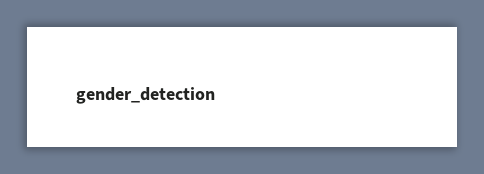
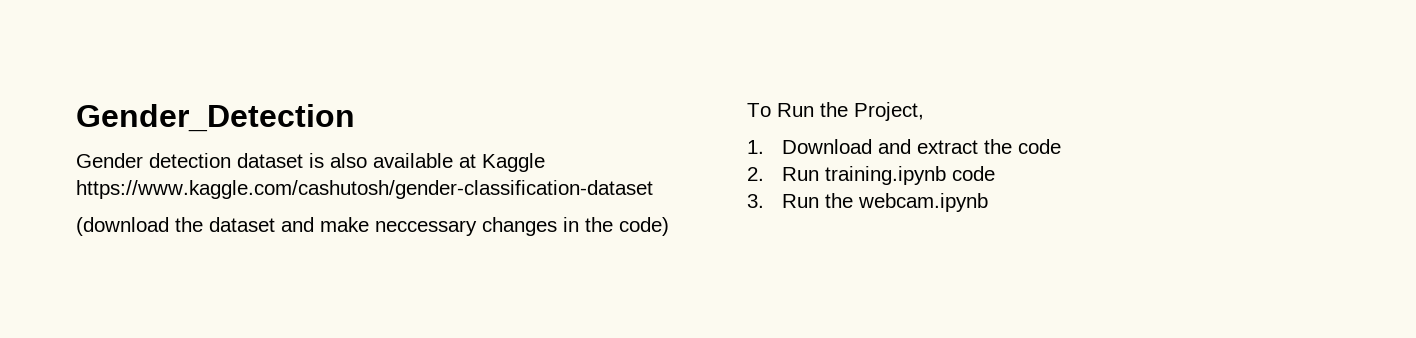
- gender_detection
+ Gender_Detection
+ Gender detection dataset is also available at Kaggle https://www.kaggle.com/cashutosh/gender-classification-dataset
+ (download the dataset and make neccessary changes in the code)
+ To Run the Project,
+ 1. Download and extract the code
+ 2. Run training.ipynb code
+ 3. Run the webcam.ipynb

